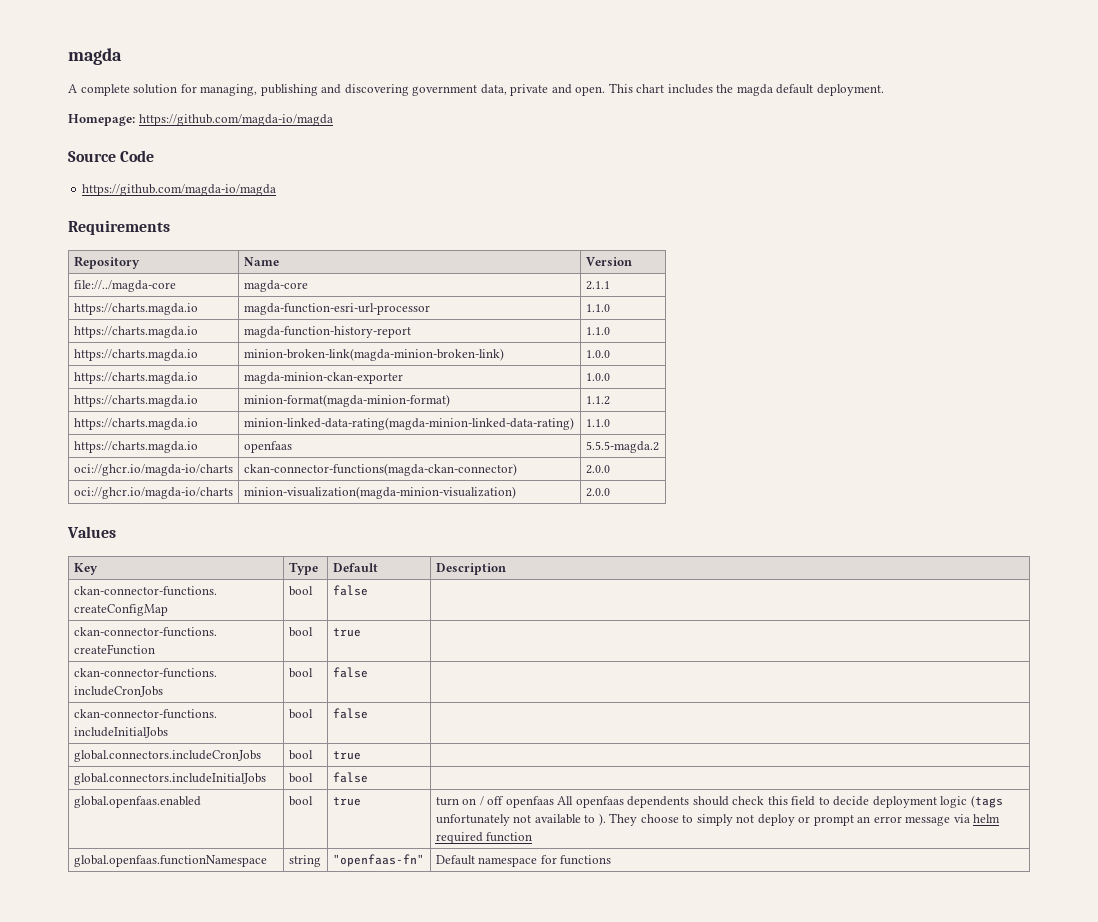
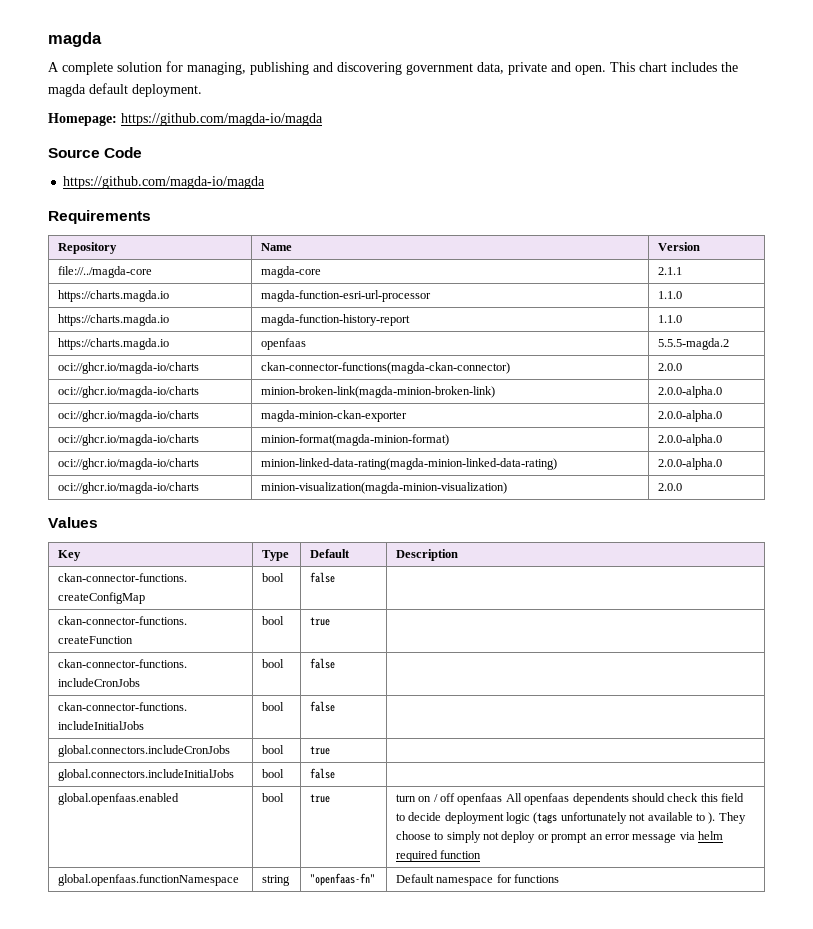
- https://charts.magda.io | minion-broken-link(magda-minion-broken-link) | 1.0.0
- https://charts.magda.io | magda-minion-ckan-exporter | 1.0.0
- https://charts.magda.io | minion-format(magda-minion-format) | 1.1.2
- https://charts.magda.io | minion-linked-data-rating(magda-minion-linked-data-rating) | 1.1.0
+ oci://ghcr.io/magda-io/charts | minion-broken-link(magda-minion-broken-link) | 2.0.0-alpha.0
+ oci://ghcr.io/magda-io/charts | magda-minion-ckan-exporter | 2.0.0-alpha.0
+ oci://ghcr.io/magda-io/charts | minion-format(magda-minion-format) | 2.0.0-alpha.0
+ oci://ghcr.io/magda-io/charts | minion-linked-data-rating(magda-minion-linked-data-rating) | 2.0.0-alpha.0

